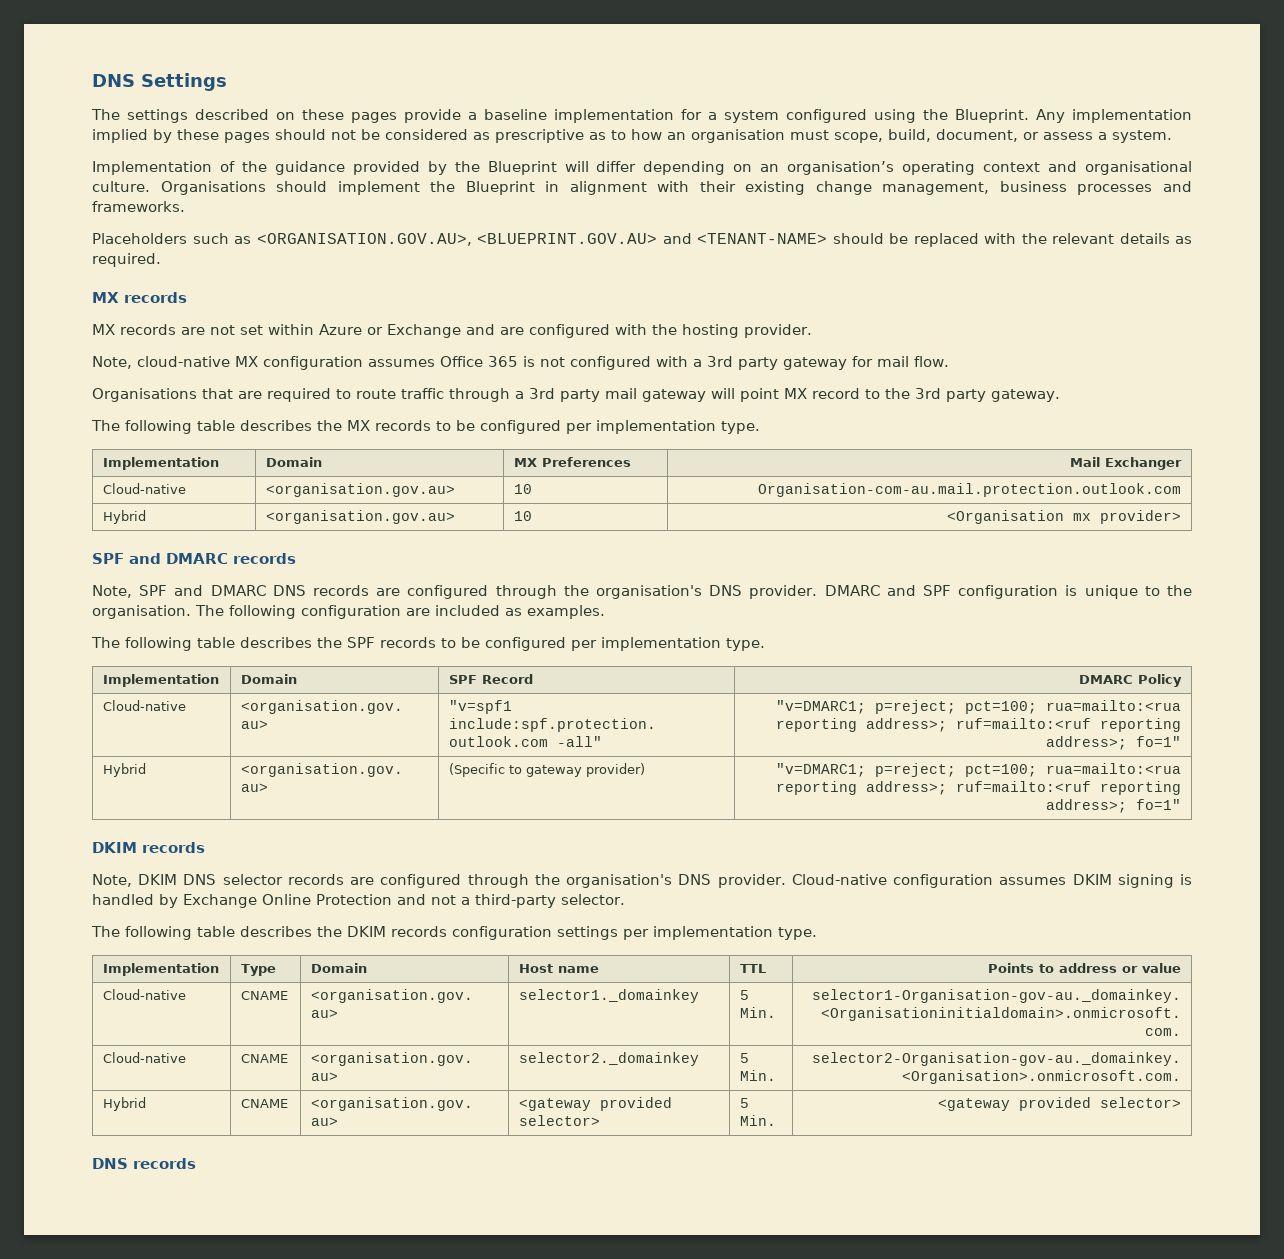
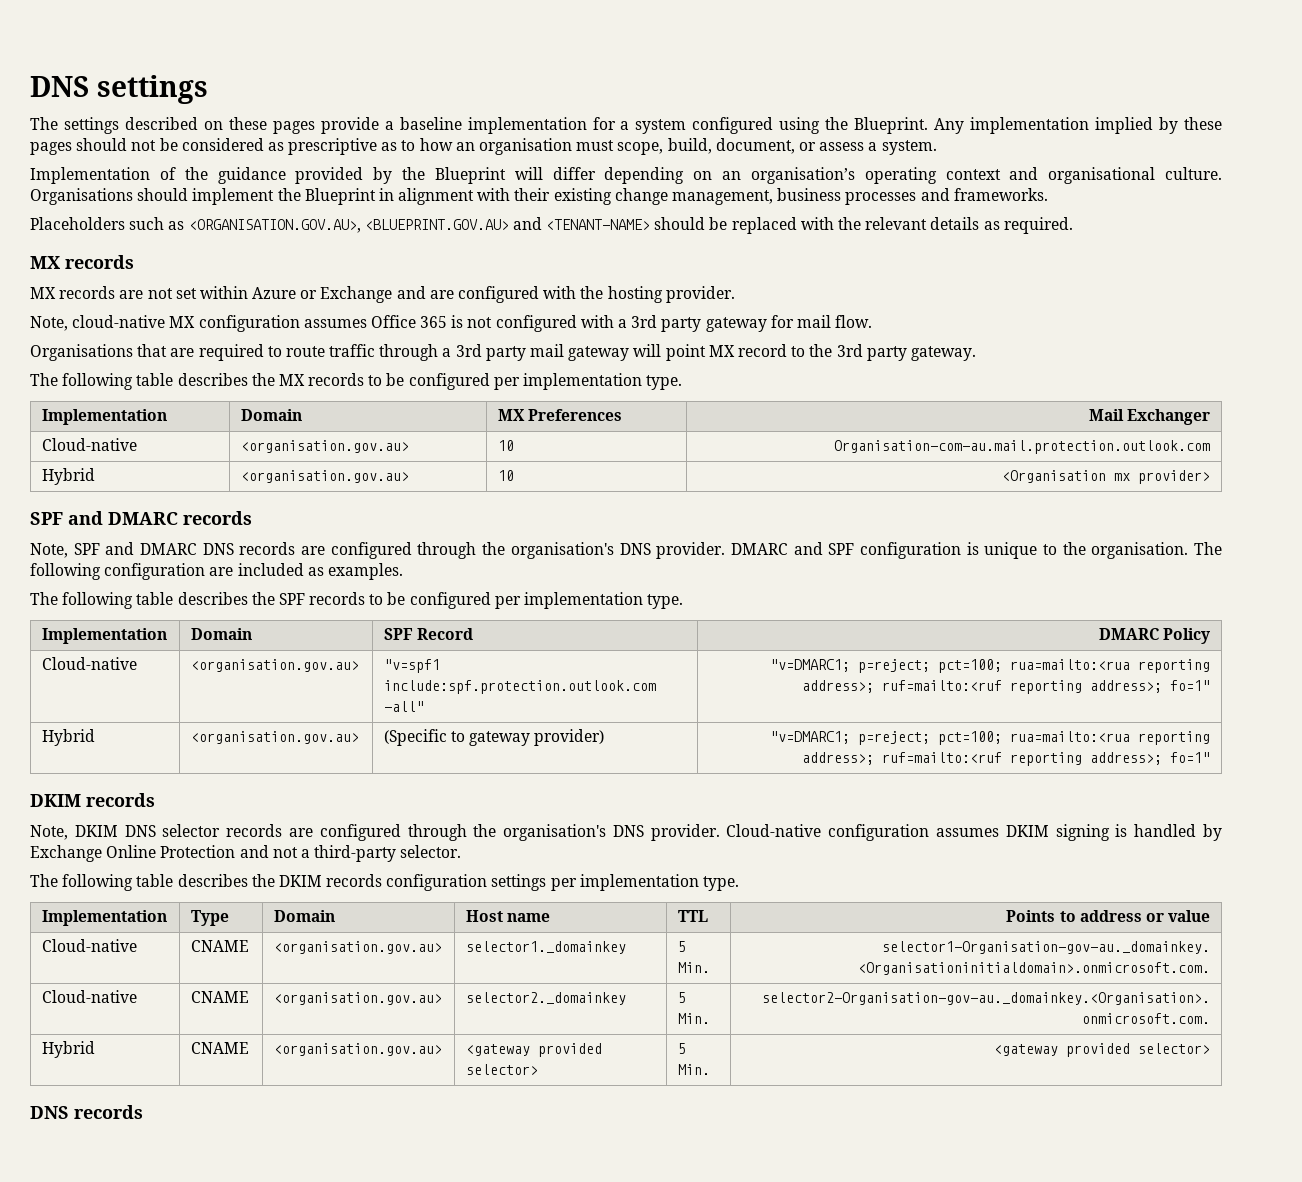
- DNS Settings
+ DNS settings

